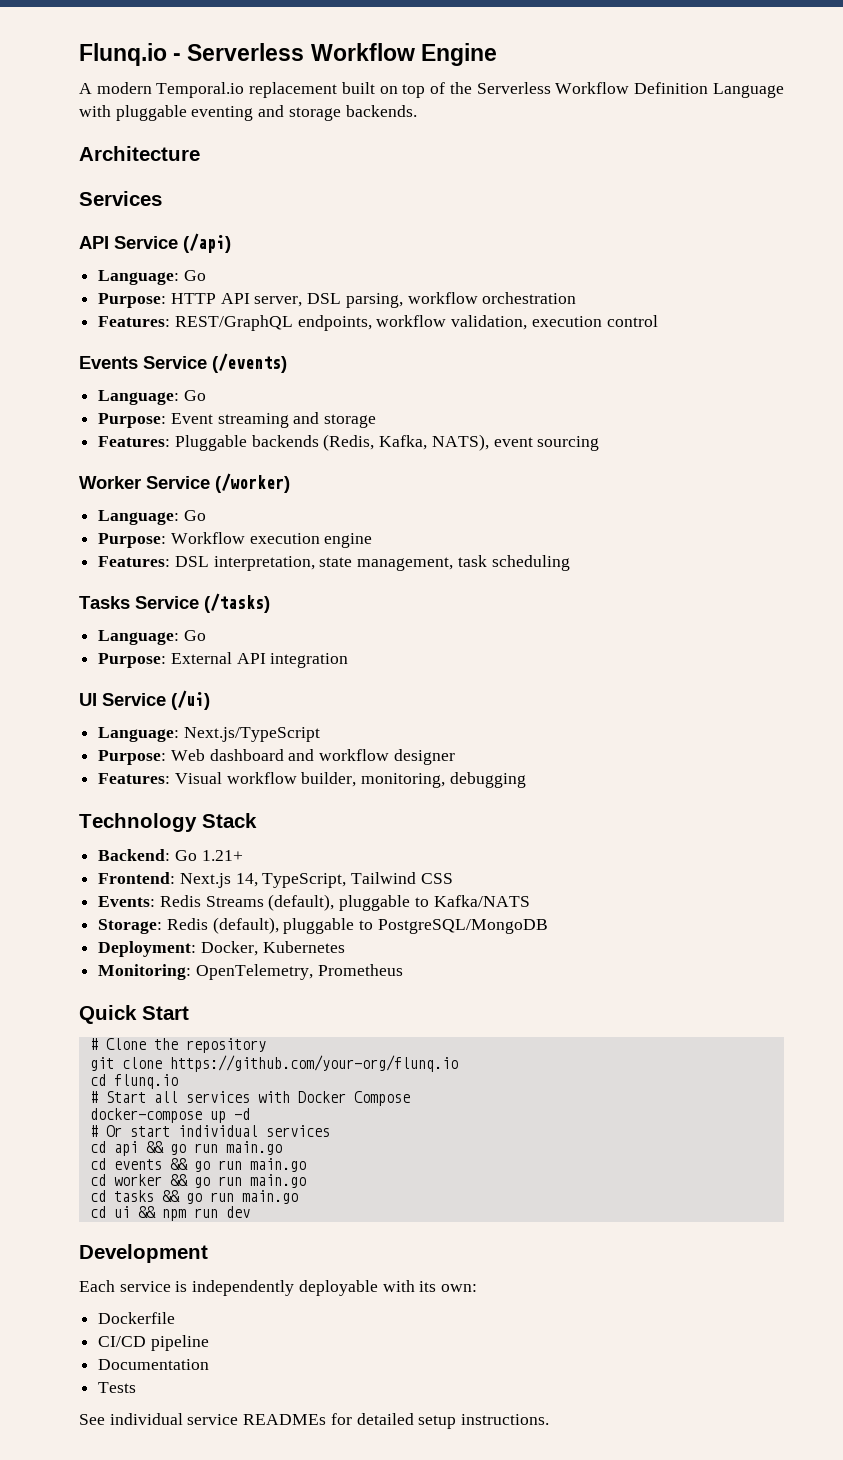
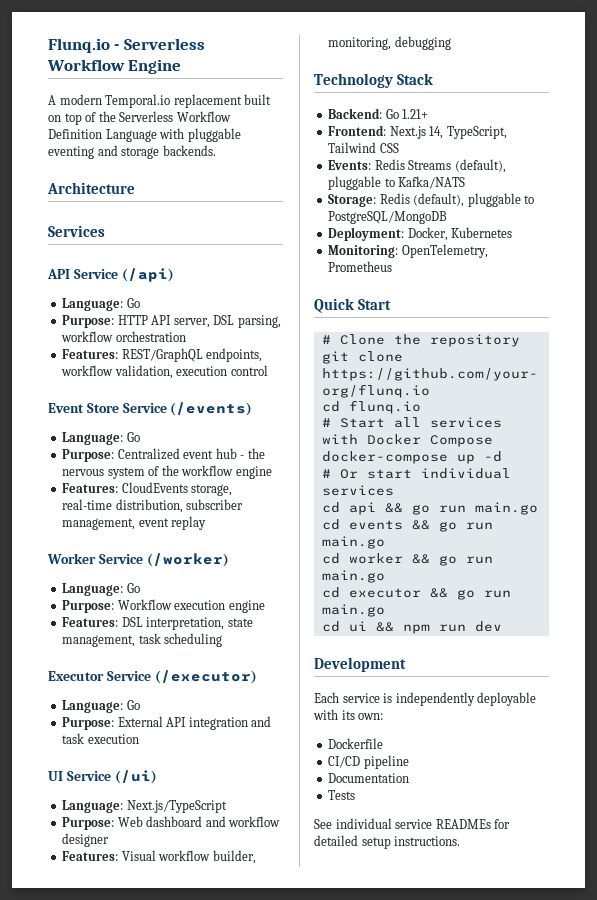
- Events Service (/events)
+ Event Store Service (/events)
- Purpose: Event streaming and storage
- Features: Pluggable backends (Redis, Kafka, NATS), event sourcing
+ Purpose: Centralized event hub - the nervous system of the workflow engine
+ Features: CloudEvents storage, real-time distribution, subscriber management, event replay
- Tasks Service (/tasks)
+ Executor Service (/executor)
- Purpose: External API integration
+ Purpose: External API integration and task execution
- cd tasks && go run main.go
+ cd executor && go run main.go

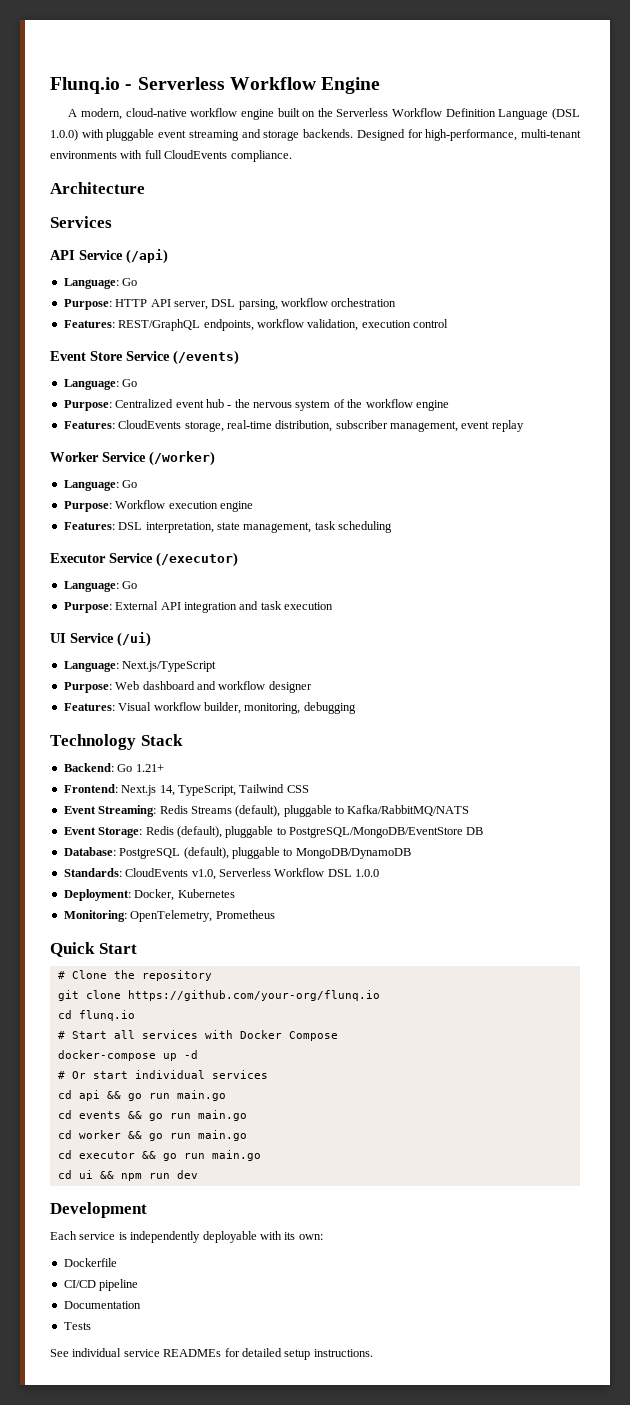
- A modern Temporal.io replacement built on top of the Serverless Workflow Definition Language with pluggable eventing and storage backends.
+ A modern, cloud-native workflow engine built on the Serverless Workflow Definition Language (DSL 1.0.0) with pluggable event streaming and storage backends. Designed for high-performance, multi-tenant environments with full CloudEvents compliance.
- Events: Redis Streams (default), pluggable to Kafka/NATS
- Storage: Redis (default), pluggable to PostgreSQL/MongoDB
+ Event Streaming: Redis Streams (default), pluggable to Kafka/RabbitMQ/NATS
+ Event Storage: Redis (default), pluggable to PostgreSQL/MongoDB/EventStore DB
+ Database: PostgreSQL (default), pluggable to MongoDB/DynamoDB
+ Standards: CloudEvents v1.0, Serverless Workflow DSL 1.0.0

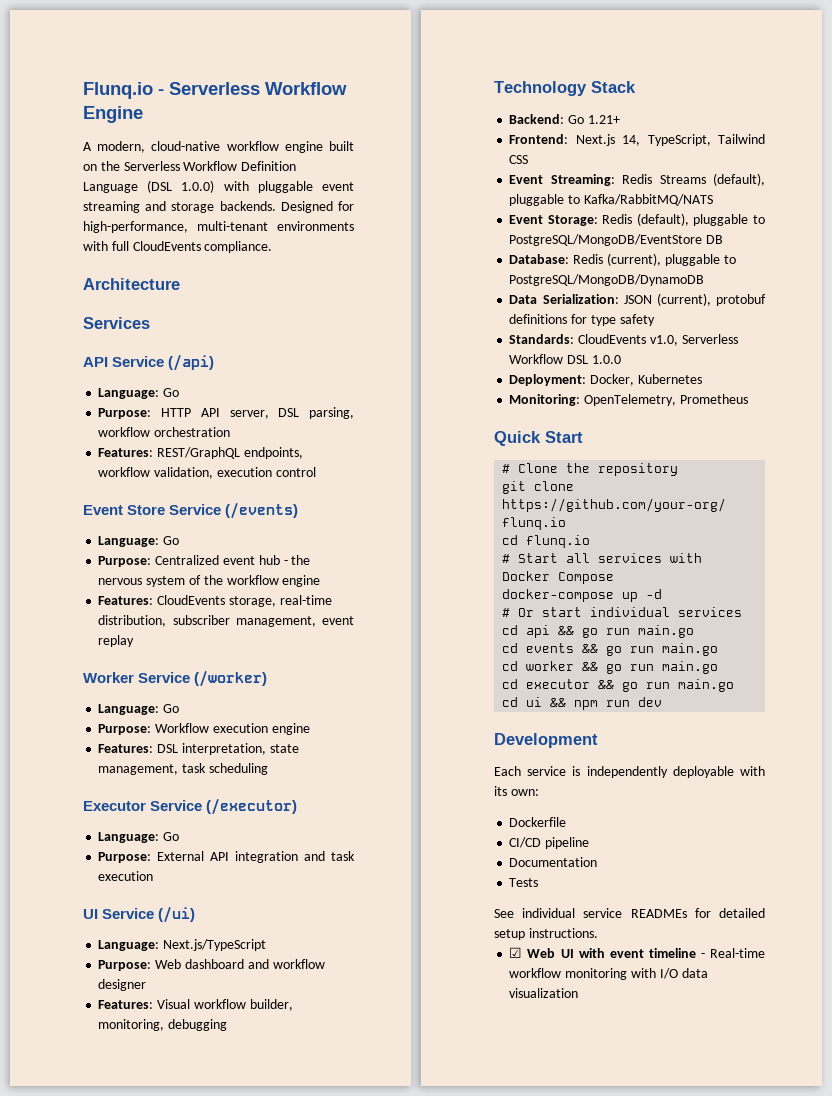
- Database: PostgreSQL (default), pluggable to MongoDB/DynamoDB
+ Database: Redis (current), pluggable to PostgreSQL/MongoDB/DynamoDB
+ Data Serialization: JSON (current), protobuf definitions for type safety
+ ☑ Web UI with event timeline - Real-time workflow monitoring with I/O data visualization

